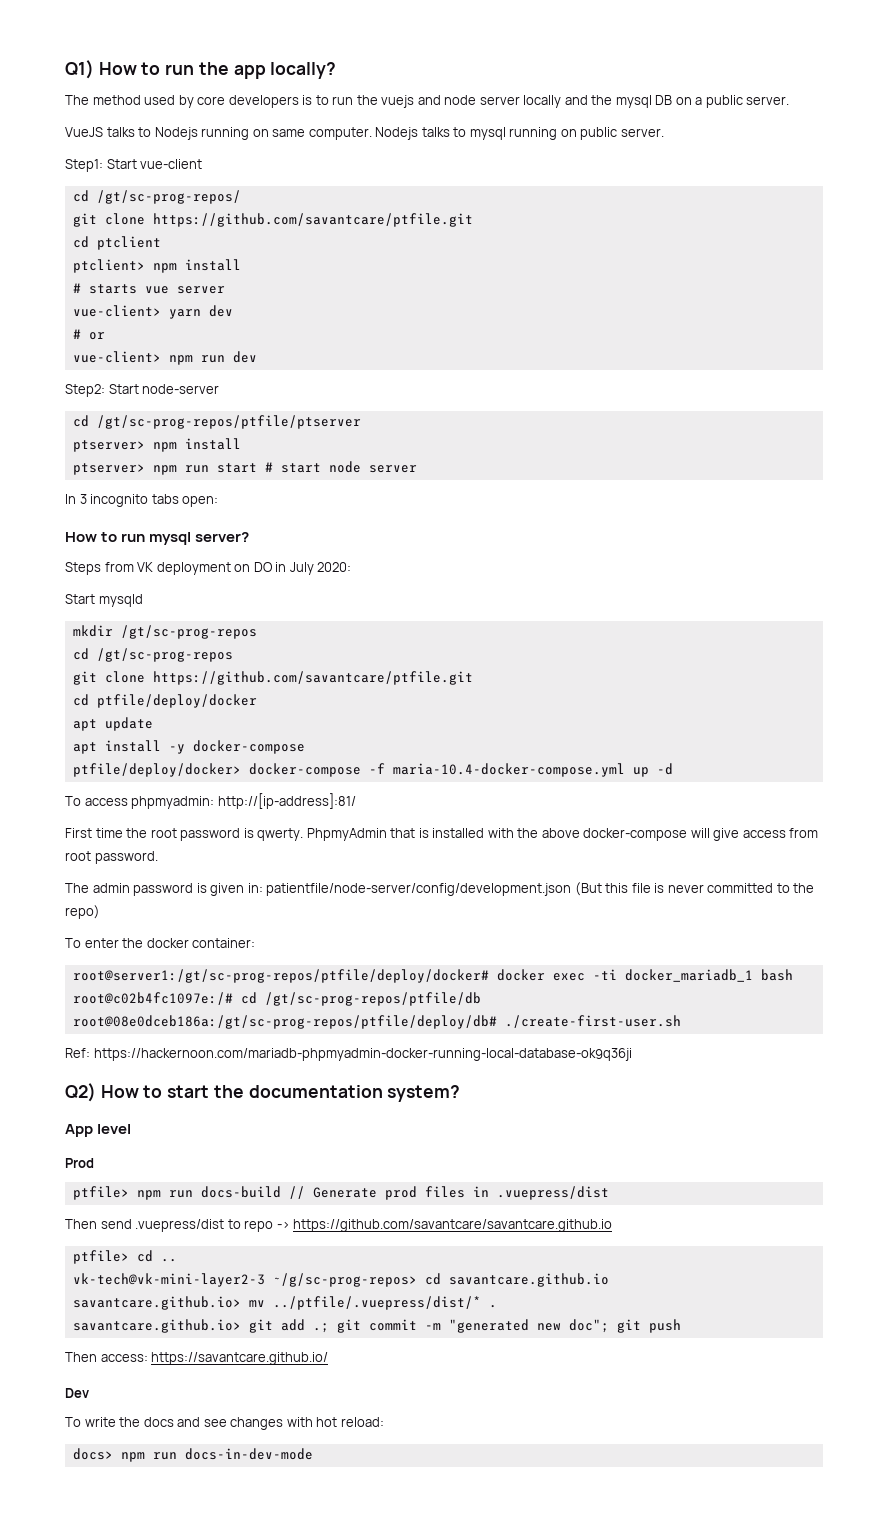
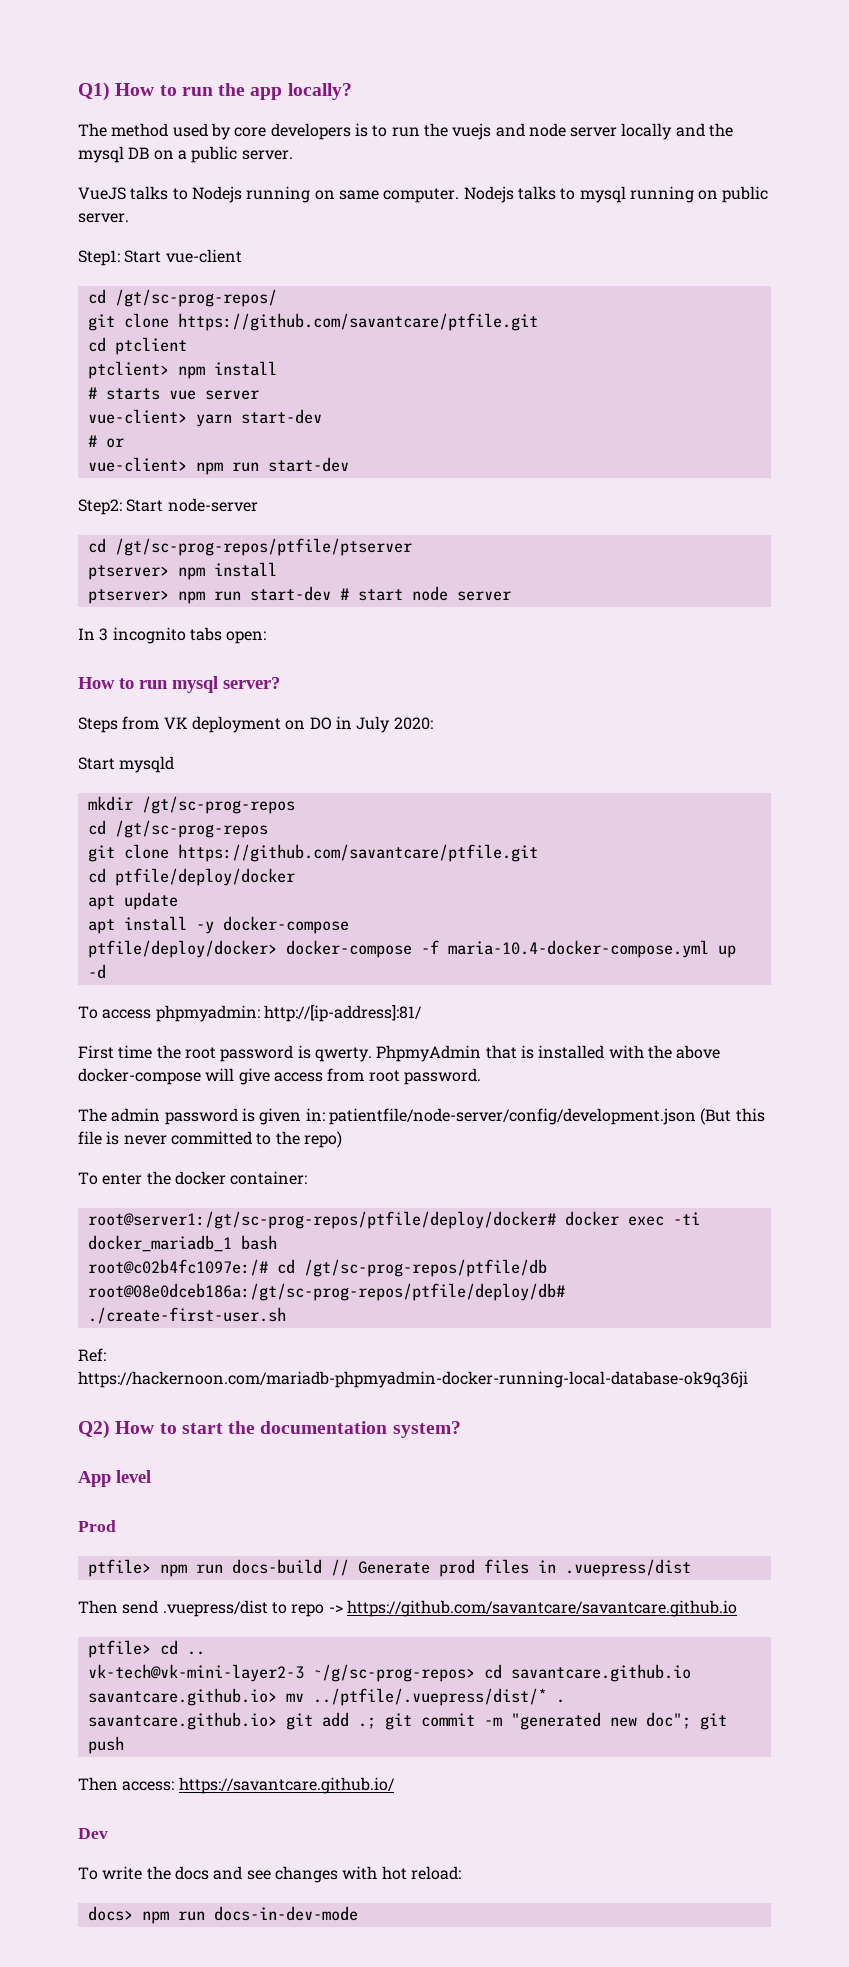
- vue-client> yarn dev
+ vue-client> yarn start-dev
- vue-client> npm run dev
+ vue-client> npm run start-dev
- ptserver> npm run start # start node server
+ ptserver> npm run start-dev # start node server

